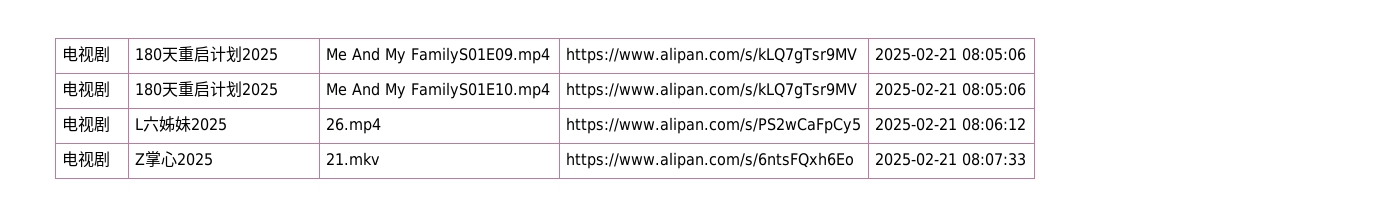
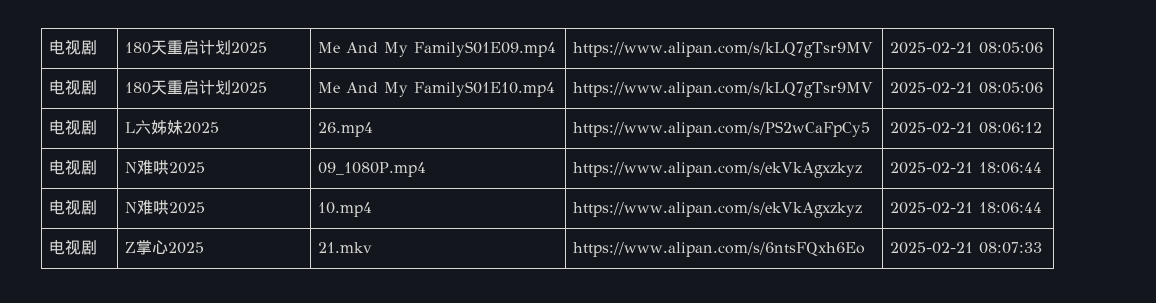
+ 电视剧 | N难哄2025 | 09_1080P.mp4 | https://www.alipan.com/s/ekVkAgxzkyz | 2025-02-21 18:06:44
+ 电视剧 | N难哄2025 | 10.mp4 | https://www.alipan.com/s/ekVkAgxzkyz | 2025-02-21 18:06:44

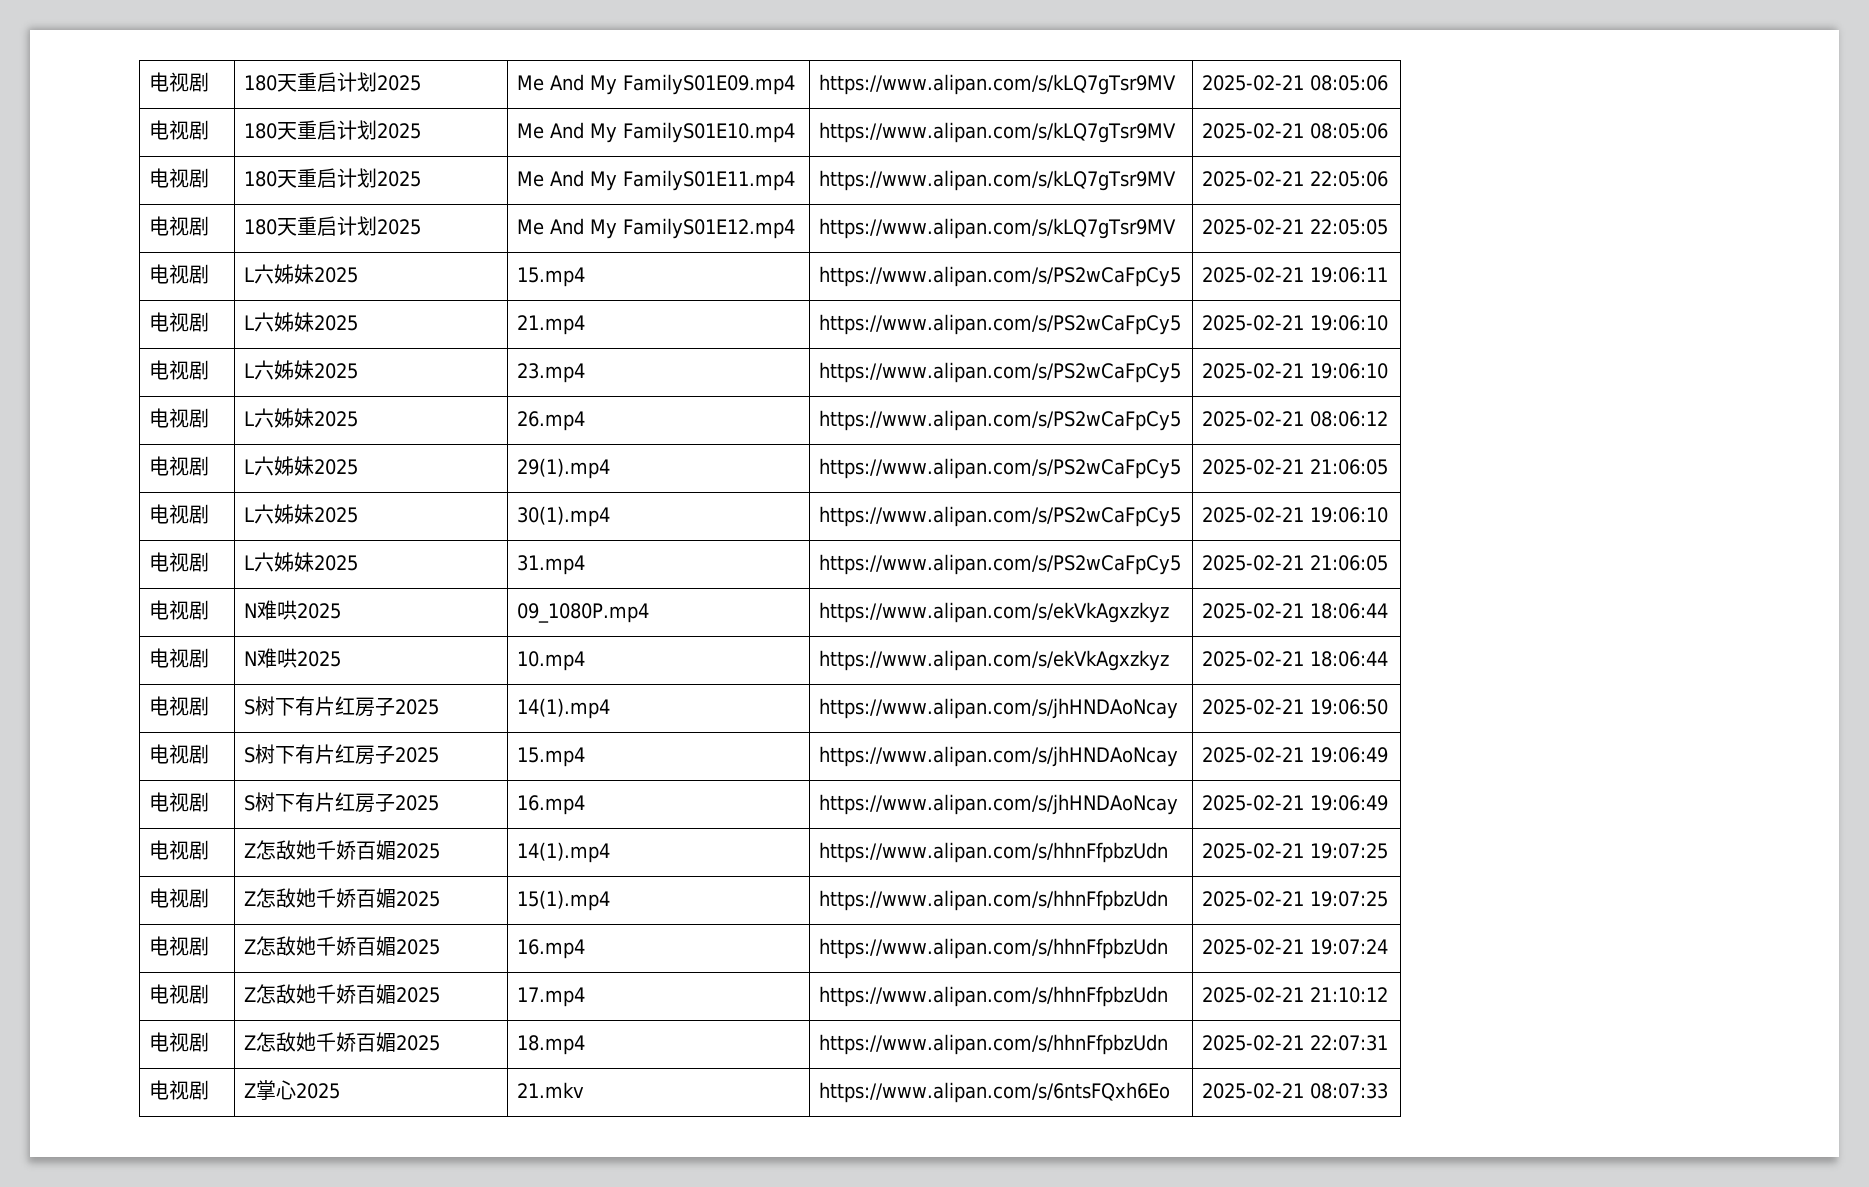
+ 电视剧 | 180天重启计划2025 | Me And My FamilyS01E11.mp4 | https://www.alipan.com/s/kLQ7gTsr9MV | 2025-02-21 22:05:06
+ 电视剧 | 180天重启计划2025 | Me And My FamilyS01E12.mp4 | https://www.alipan.com/s/kLQ7gTsr9MV | 2025-02-21 22:05:05
+ 电视剧 | L六姊妹2025 | 15.mp4 | https://www.alipan.com/s/PS2wCaFpCy5 | 2025-02-21 19:06:11
+ 电视剧 | L六姊妹2025 | 21.mp4 | https://www.alipan.com/s/PS2wCaFpCy5 | 2025-02-21 19:06:10
+ 电视剧 | L六姊妹2025 | 23.mp4 | https://www.alipan.com/s/PS2wCaFpCy5 | 2025-02-21 19:06:10
+ 电视剧 | L六姊妹2025 | 29(1).mp4 | https://www.alipan.com/s/PS2wCaFpCy5 | 2025-02-21 21:06:05
+ 电视剧 | L六姊妹2025 | 30(1).mp4 | https://www.alipan.com/s/PS2wCaFpCy5 | 2025-02-21 19:06:10
+ 电视剧 | L六姊妹2025 | 31.mp4 | https://www.alipan.com/s/PS2wCaFpCy5 | 2025-02-21 21:06:05
+ 电视剧 | S树下有片红房子2025 | 14(1).mp4 | https://www.alipan.com/s/jhHNDAoNcay | 2025-02-21 19:06:50
+ 电视剧 | S树下有片红房子2025 | 15.mp4 | https://www.alipan.com/s/jhHNDAoNcay | 2025-02-21 19:06:49
+ 电视剧 | S树下有片红房子2025 | 16.mp4 | https://www.alipan.com/s/jhHNDAoNcay | 2025-02-21 19:06:49
+ 电视剧 | Z怎敌她千娇百媚2025 | 14(1).mp4 | https://www.alipan.com/s/hhnFfpbzUdn | 2025-02-21 19:07:25
+ 电视剧 | Z怎敌她千娇百媚2025 | 15(1).mp4 | https://www.alipan.com/s/hhnFfpbzUdn | 2025-02-21 19:07:25
+ 电视剧 | Z怎敌她千娇百媚2025 | 16.mp4 | https://www.alipan.com/s/hhnFfpbzUdn | 2025-02-21 19:07:24
+ 电视剧 | Z怎敌她千娇百媚2025 | 17.mp4 | https://www.alipan.com/s/hhnFfpbzUdn | 2025-02-21 21:10:12
+ 电视剧 | Z怎敌她千娇百媚2025 | 18.mp4 | https://www.alipan.com/s/hhnFfpbzUdn | 2025-02-21 22:07:31

